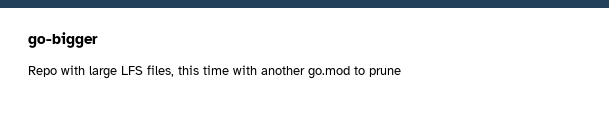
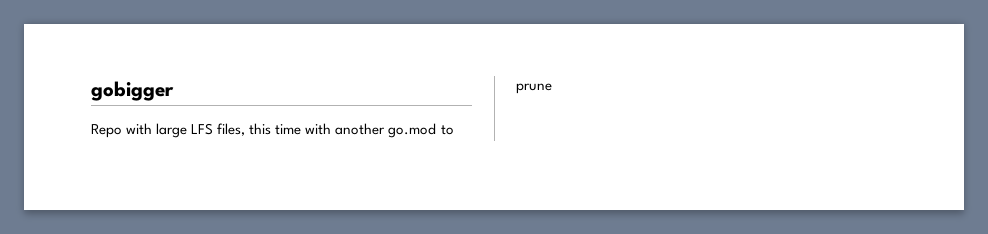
- go-bigger
+ gobigger

